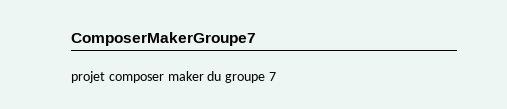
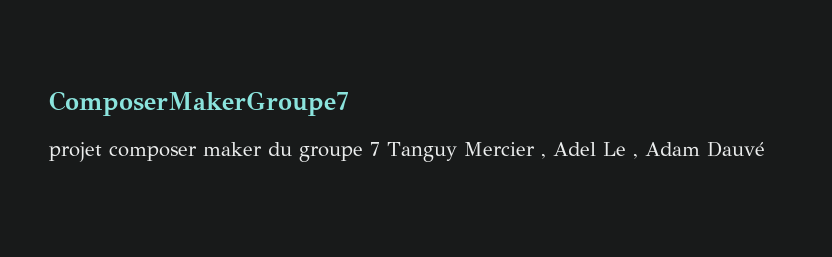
- projet composer maker du groupe 7
+ projet composer maker du groupe 7 Tanguy Mercier , Adel Le , Adam Dauvé

